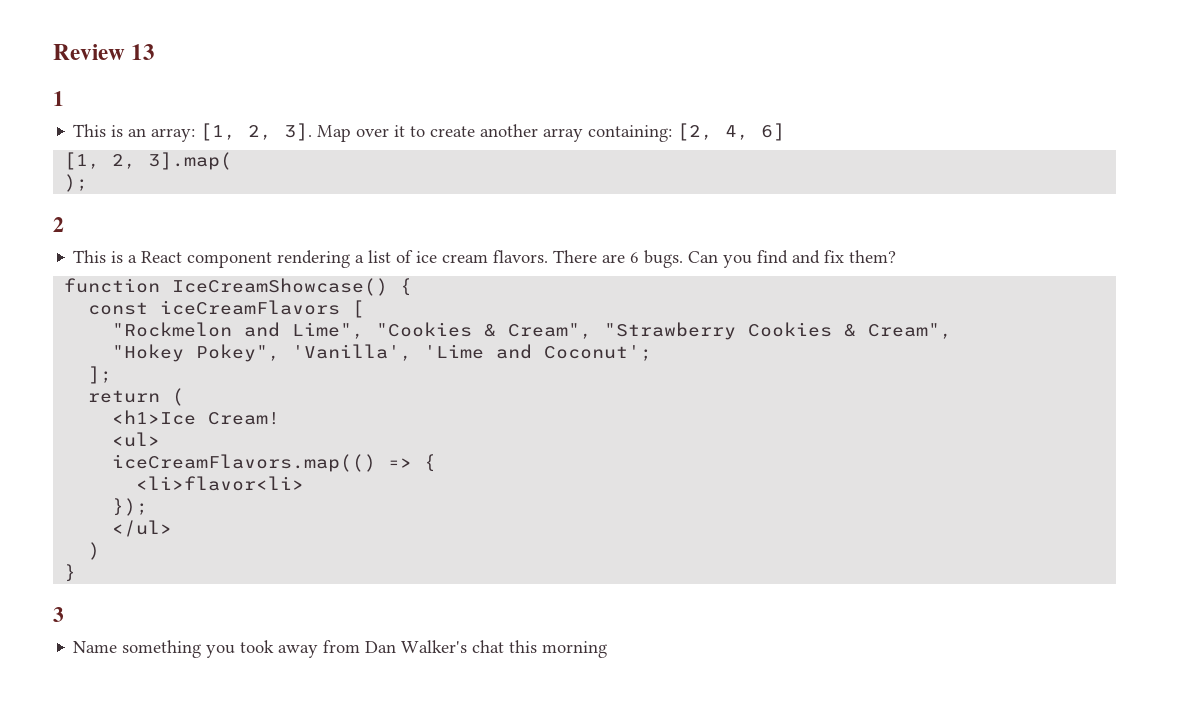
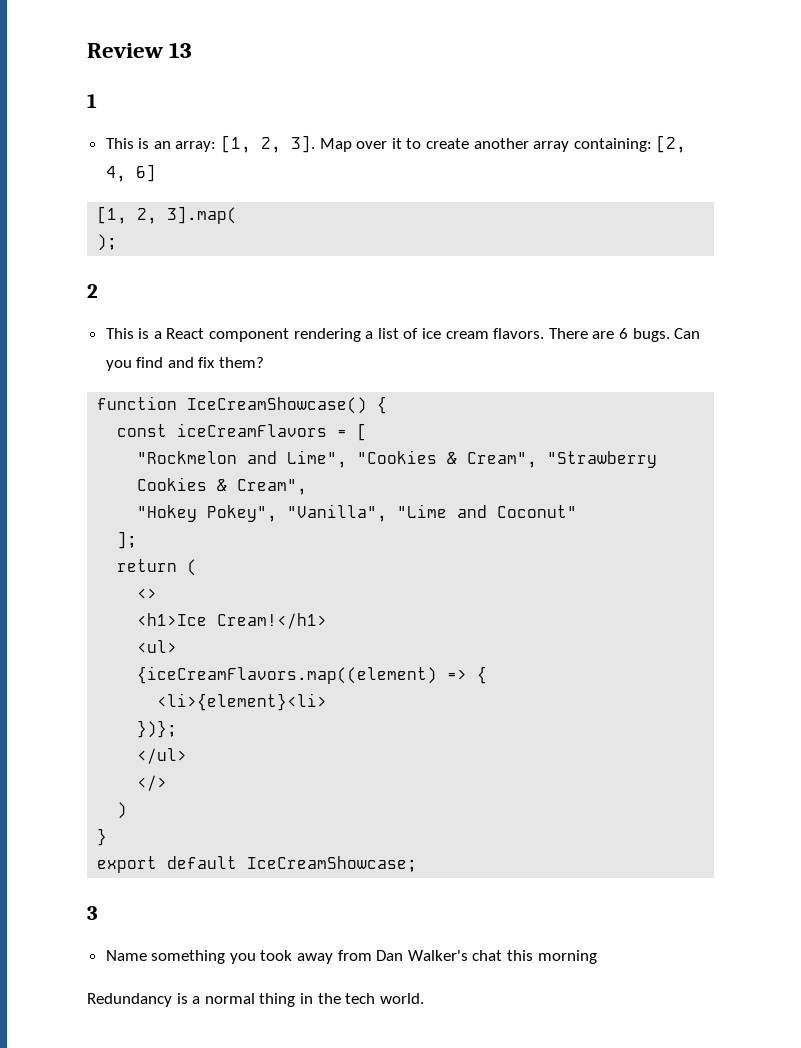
- const iceCreamFlavors [
+ const iceCreamFlavors = [
- "Hokey Pokey", 'Vanilla', 'Lime and Coconut';
+ "Hokey Pokey", "Vanilla", "Lime and Coconut"
+ <>
- <h1>Ice Cream!
+ <h1>Ice Cream!</h1>
- iceCreamFlavors.map(() => {
+ {iceCreamFlavors.map((element) => {
- <li>flavor<li>
- });
+ <li>{element}<li>
+ })};
+ </>
+ export default IceCreamShowcase;
+ Redundancy is a normal thing in the tech world.

